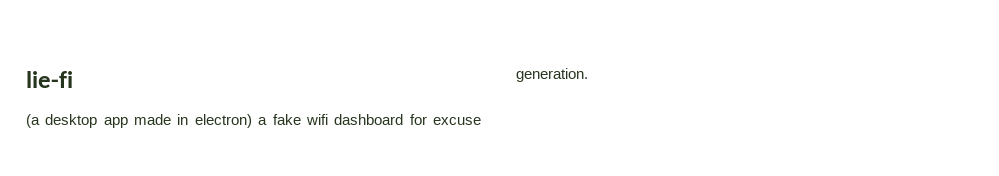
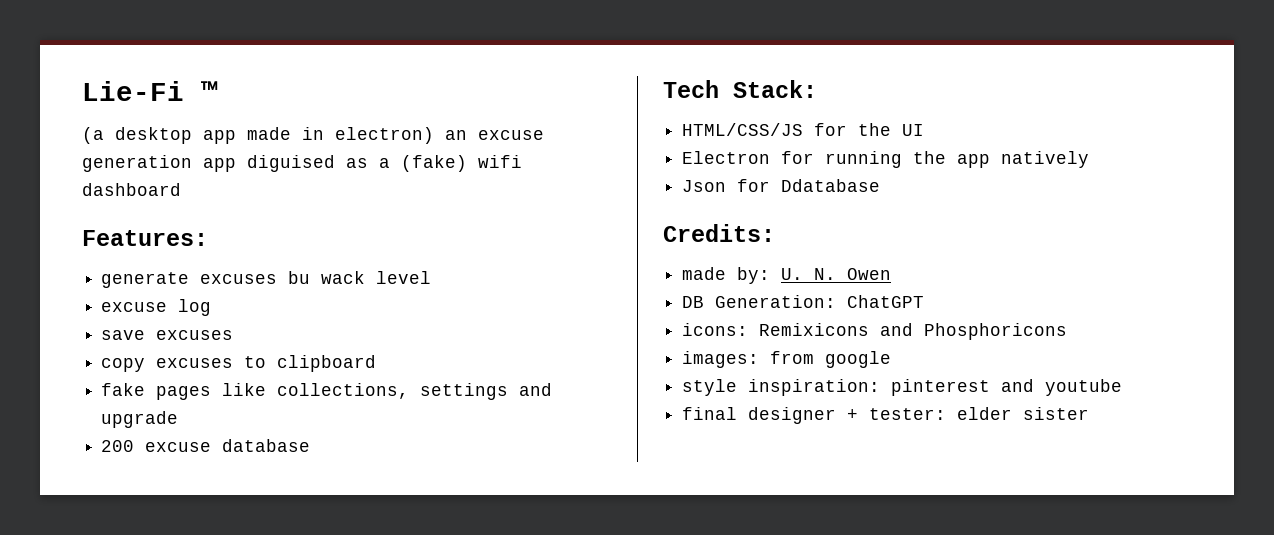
- lie-fi
+ Lie-Fi ™
- (a desktop app made in electron) a fake wifi dashboard for excuse generation.
+ (a desktop app made in electron) an excuse generation app diguised as a (fake) wifi dashboard
+ Features:
+ generate excuses bu wack level
+ excuse log
+ save excuses
+ copy excuses to clipboard
+ fake pages like collections, settings and upgrade
+ 200 excuse database
+ Tech Stack:
+ HTML/CSS/JS for the UI
+ Electron for running the app natively
+ Json for Ddatabase
+ Credits:
+ made by: U. N. Owen
+ DB Generation: ChatGPT
+ icons: Remixicons and Phosphoricons
+ images: from google
+ style inspiration: pinterest and youtube
+ final designer + tester: elder sister

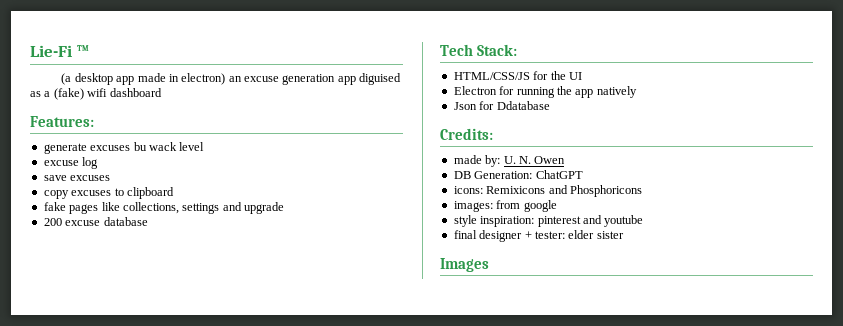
+ Images

